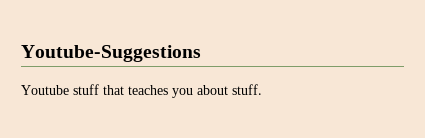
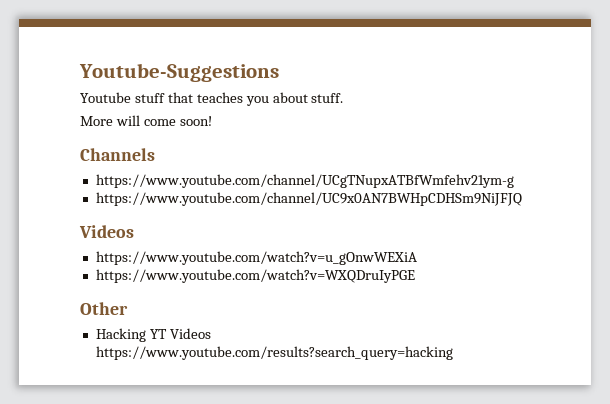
+ More will come soon!
+ Channels
+ https://www.youtube.com/channel/UCgTNupxATBfWmfehv21ym-g
+ https://www.youtube.com/channel/UC9x0AN7BWHpCDHSm9NiJFJQ
+ Videos
+ https://www.youtube.com/watch?v=u_gOnwWEXiA
+ https://www.youtube.com/watch?v=WXQDruIyPGE
+ Other
+ Hacking YT Videos https://www.youtube.com/results?search_query=hacking

